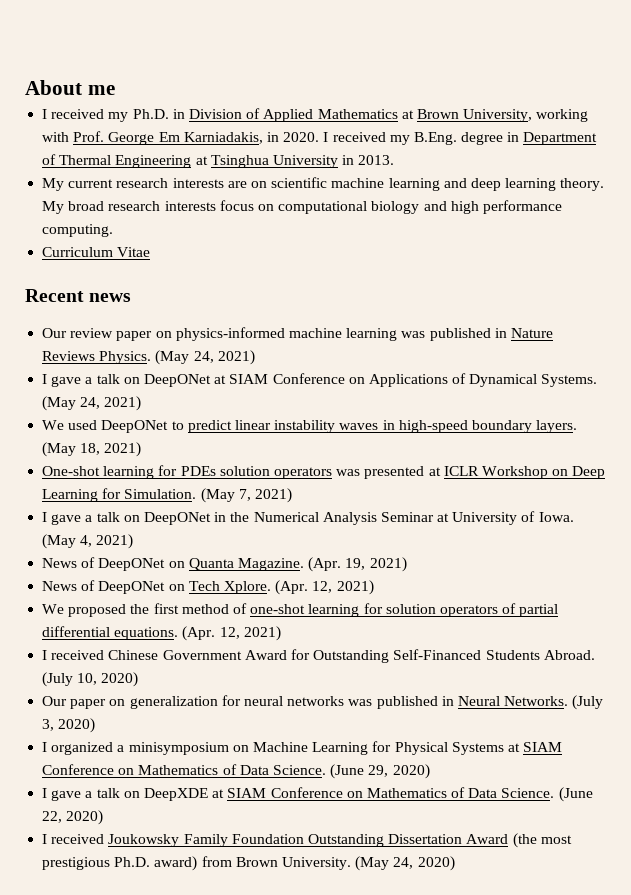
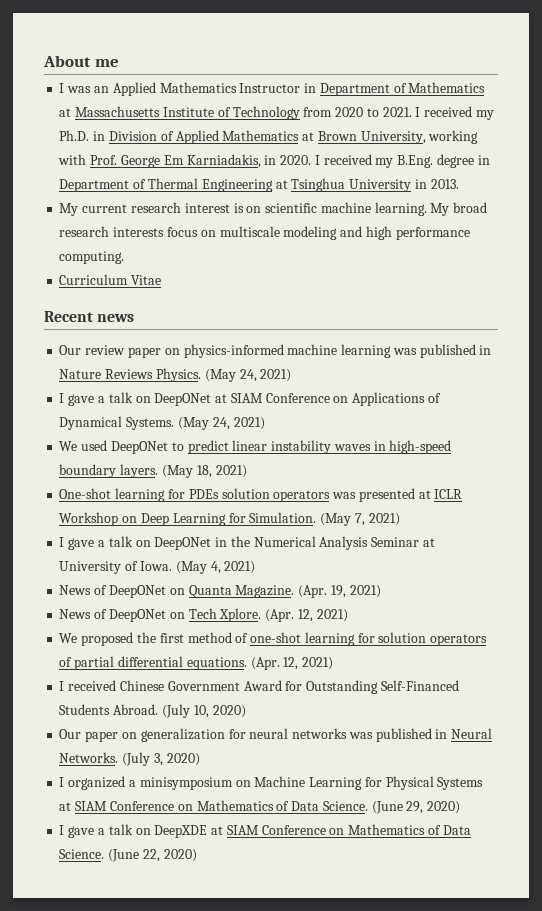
- I received my Ph.D. in Division of Applied Mathematics at Brown University, working with Prof. George Em Karniadakis, in 2020.
+ I was an Applied Mathematics Instructor in Department of Mathematics at Massachusetts Institute of Technology from 2020 to 2021. I received my Ph.D. in Division of Applied Mathematics at Brown University, working with Prof. George Em Karniadakis, in 2020.
- My current research interests are on scientific machine learning and deep learning theory.
+ My current research interest is on scientific machine learning.
- My broad research interests focus on computational biology and high performance computing.
+ My broad research interests focus on multiscale modeling and high performance computing.
- I received Joukowsky Family Foundation Outstanding Dissertation Award (the most prestigious Ph.D. award) from Brown University. (May 24, 2020)

